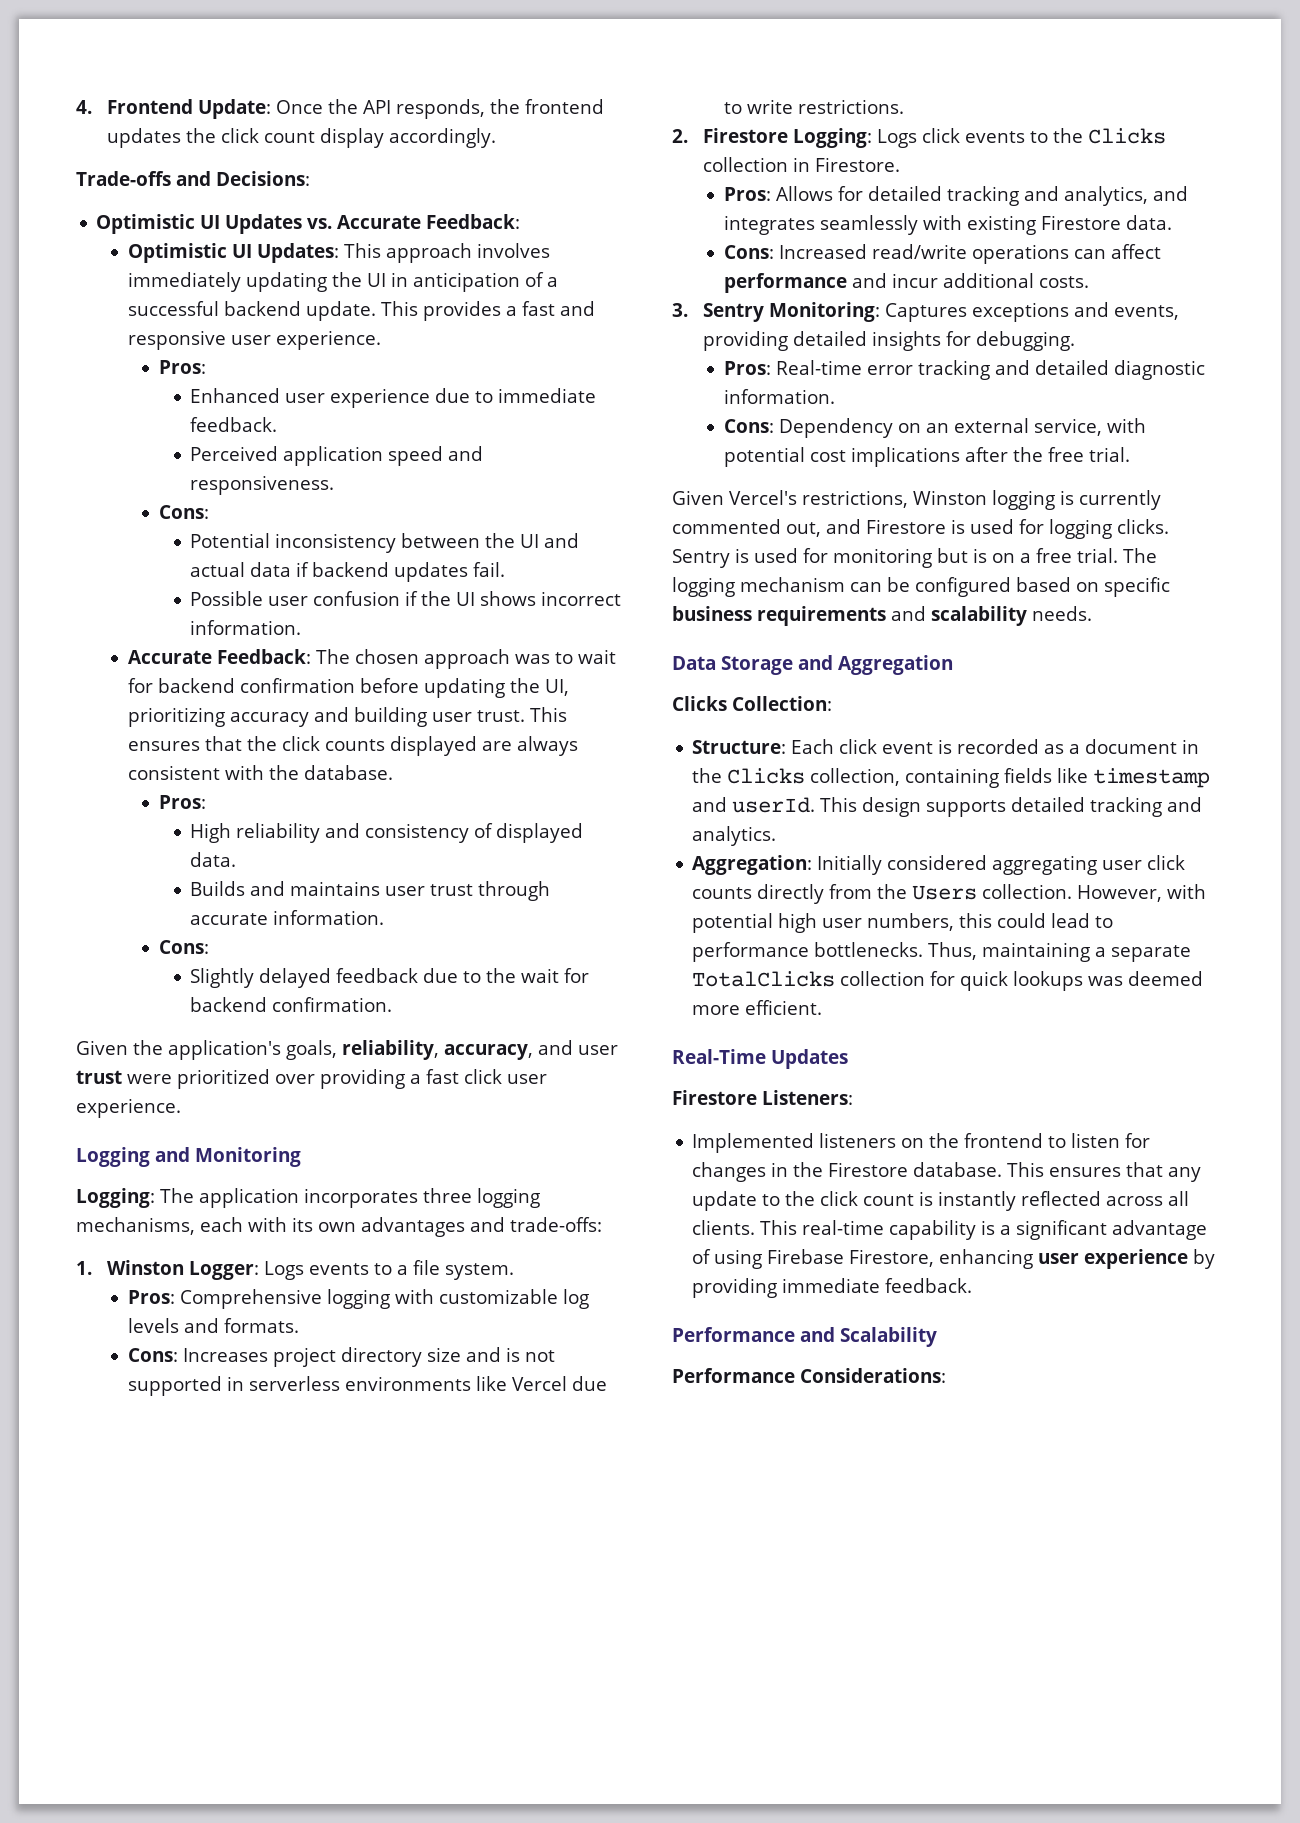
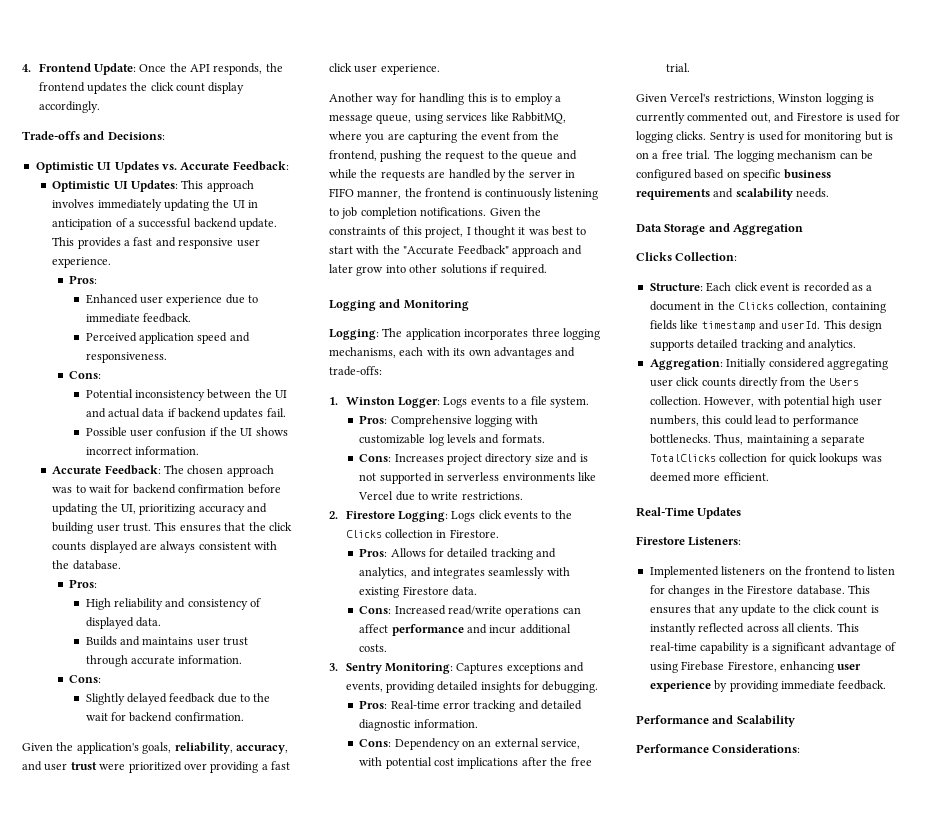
+ Another way for handling this is to employ a message queue, using services like RabbitMQ, where you are capturing the event from the frontend, pushing the request to the queue and while the requests are handled by the server in FIFO manner, the frontend is continuously listening to job completion notifications. Given the constraints of this project, I thought it was best to start with the "Accurate Feedback" approach and later grow into other solutions if required.

